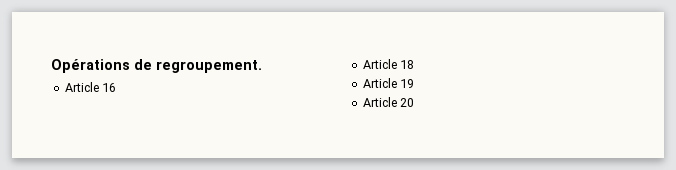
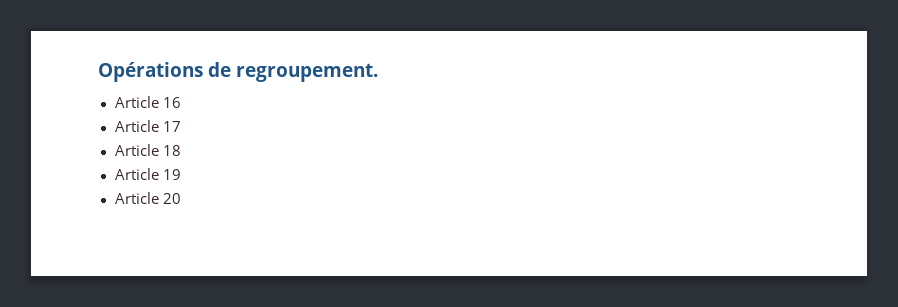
+ Article 17

